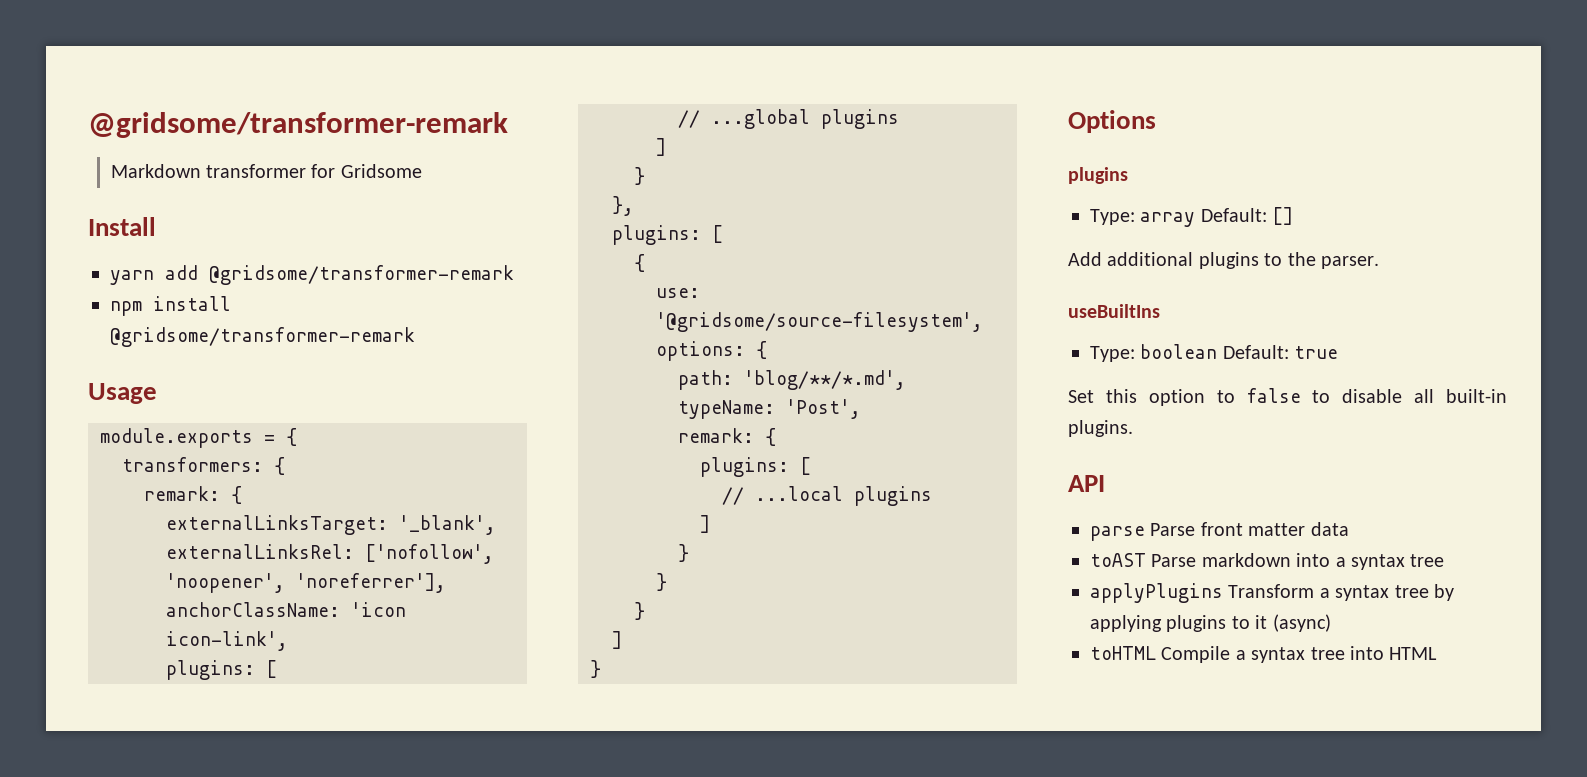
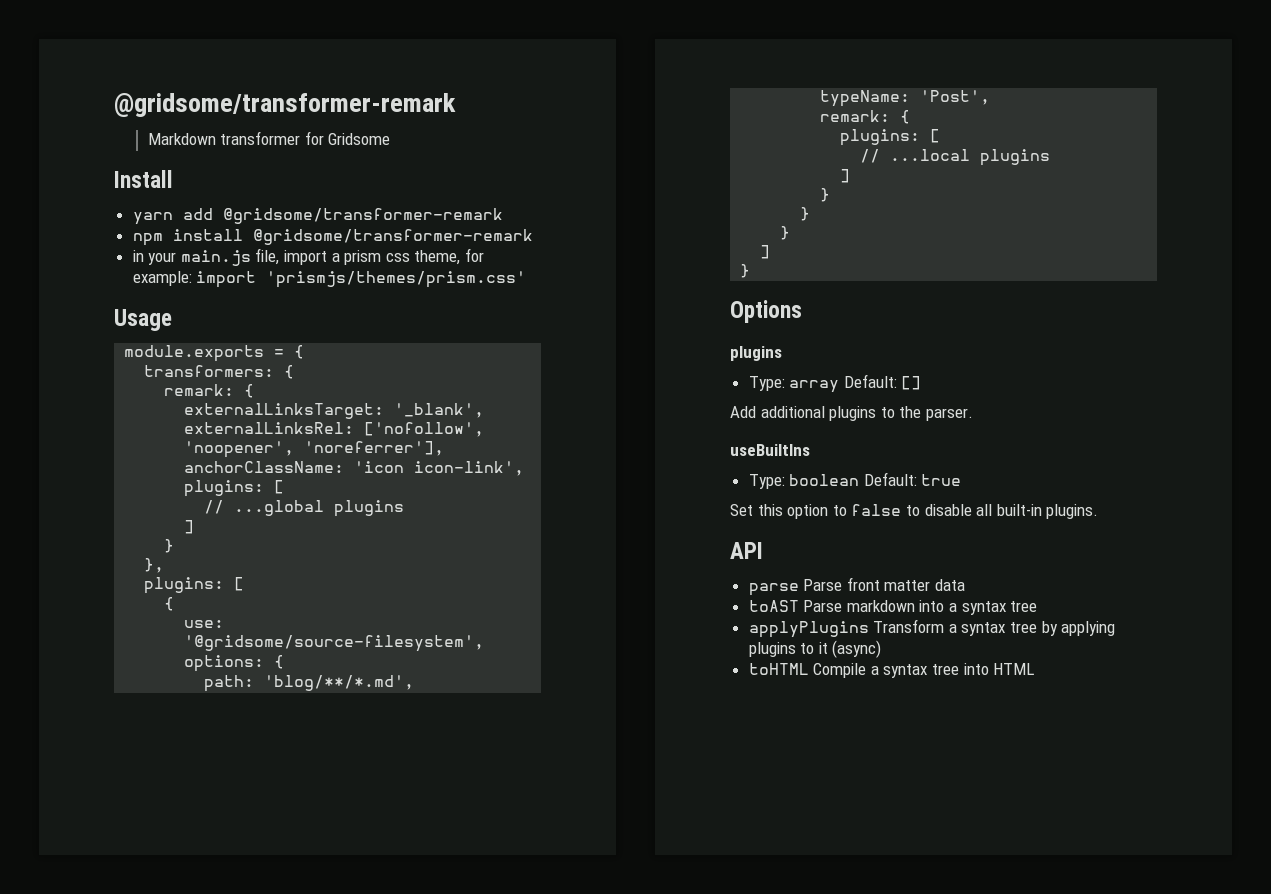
+ in your main.js file, import a prism css theme, for example: import 'prismjs/themes/prism.css'

